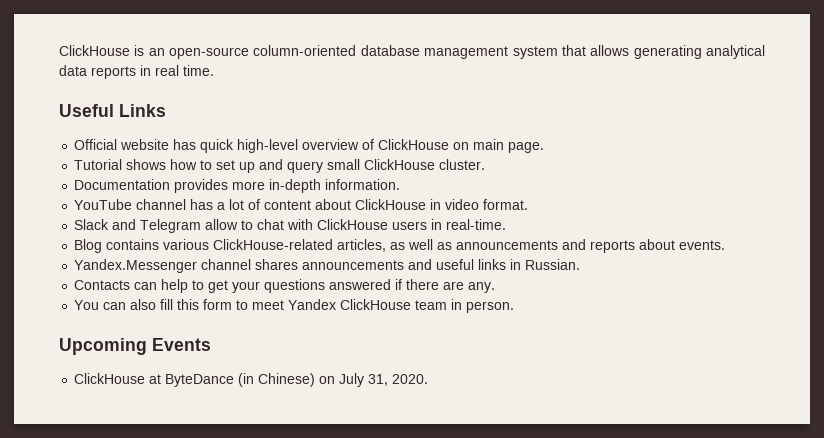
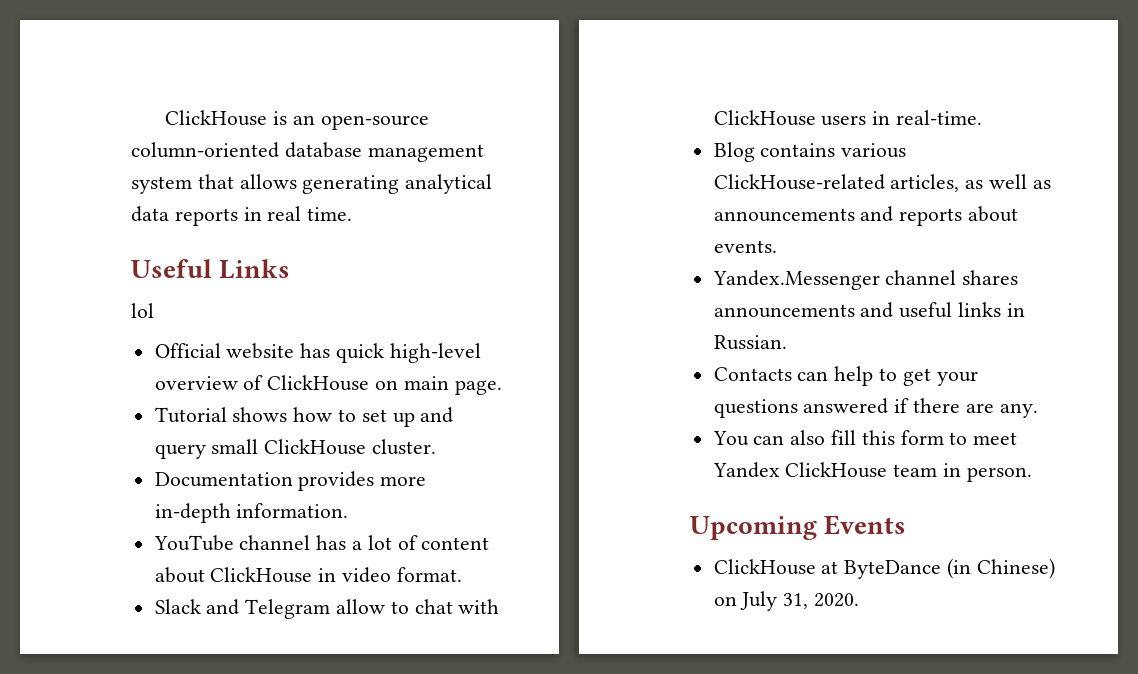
+ lol

